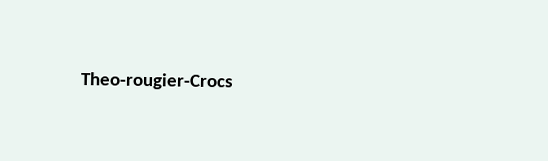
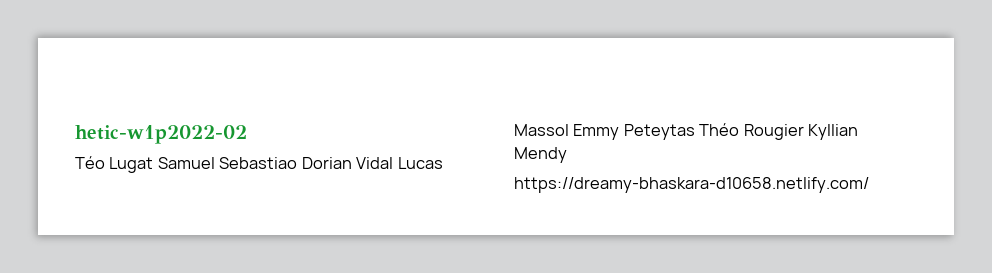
- Theo-rougier-Crocs
+ hetic-w1p2022-02
+ Téo Lugat Samuel Sebastiao Dorian Vidal Lucas Massol Emmy Peteytas Théo Rougier Kyllian Mendy
+ https://dreamy-bhaskara-d10658.netlify.com/

